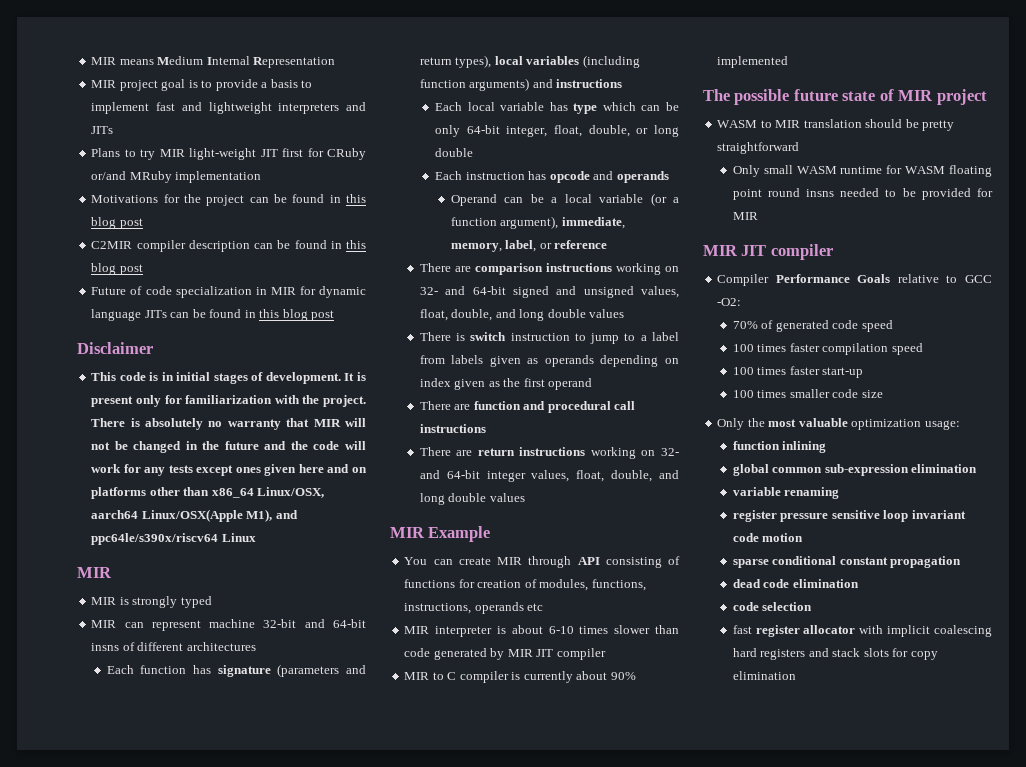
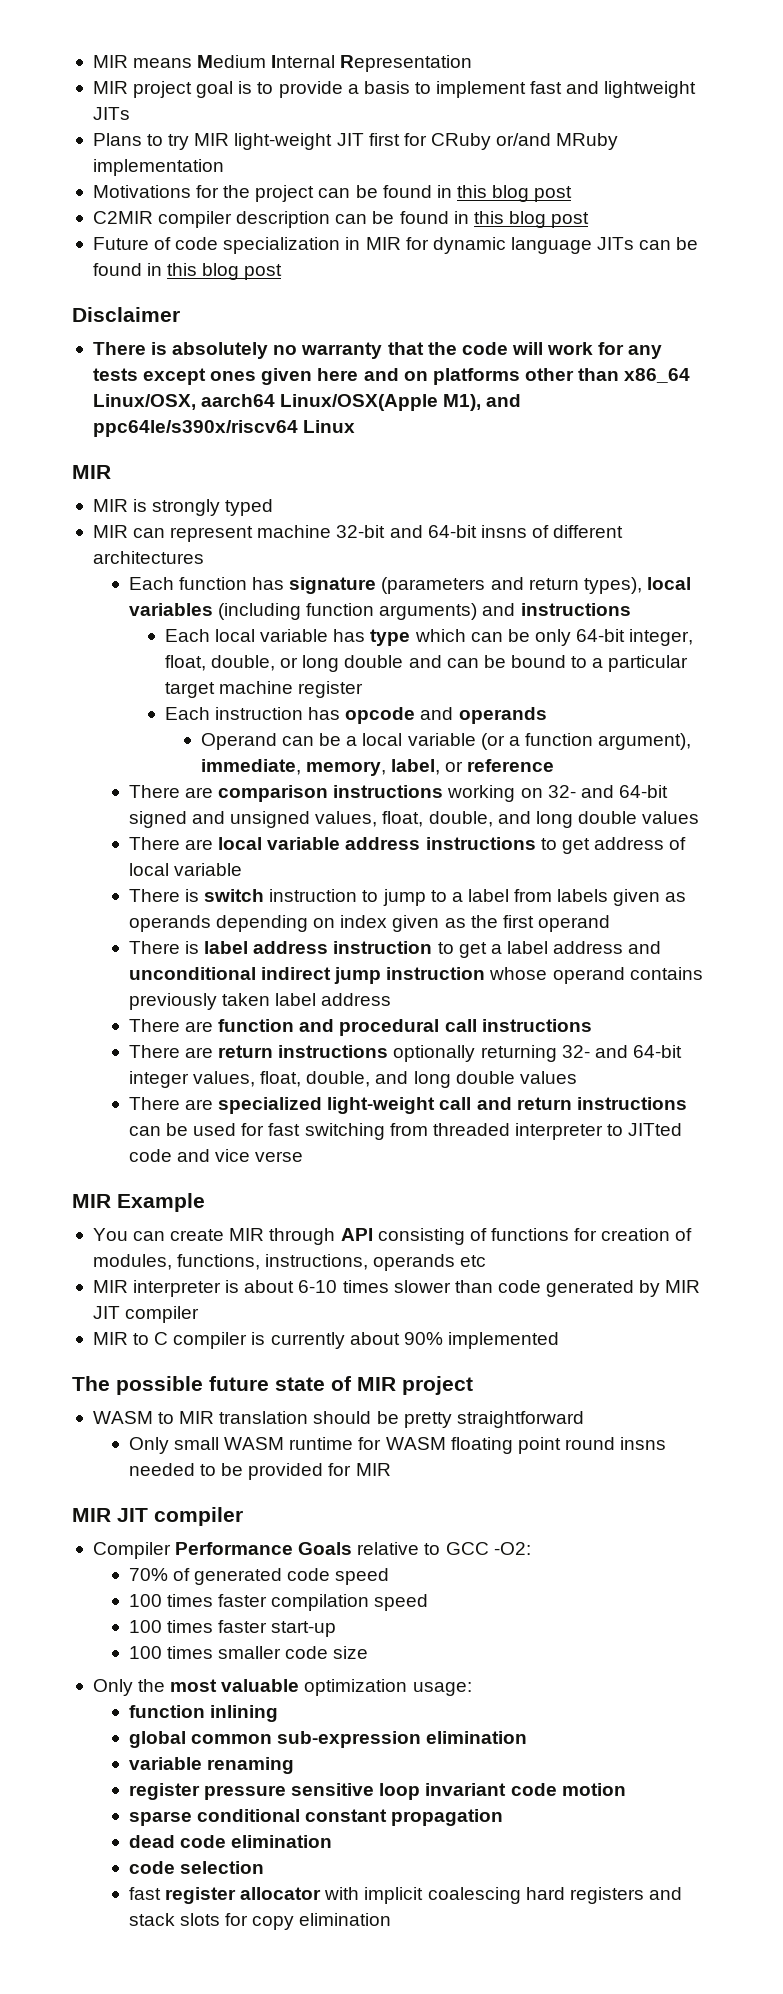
- MIR project goal is to provide a basis to implement fast and lightweight interpreters and JITs
+ MIR project goal is to provide a basis to implement fast and lightweight JITs
- This code is in initial stages of development. It is present only for familiarization with the project. There is absolutely no warranty that MIR will not be changed in the future and the code will work for any tests except ones given here and on platforms other than x86_64 Linux/OSX, aarch64 Linux/OSX(Apple M1), and ppc64le/s390x/riscv64 Linux
+ There is absolutely no warranty that the code will work for any tests except ones given here and on platforms other than x86_64 Linux/OSX, aarch64 Linux/OSX(Apple M1), and ppc64le/s390x/riscv64 Linux
- Each local variable has type which can be only 64-bit integer, float, double, or long double
+ Each local variable has type which can be only 64-bit integer, float, double, or long double and can be bound to a particular target machine register
+ There are local variable address instructions to get address of local variable
+ There is label address instruction to get a label address and unconditional indirect jump instruction whose operand contains previously taken label address
- There are return instructions working on 32- and 64-bit integer values, float, double, and long double values
+ There are return instructions optionally returning 32- and 64-bit integer values, float, double, and long double values
+ There are specialized light-weight call and return instructions can be used for fast switching from threaded interpreter to JITted code and vice verse

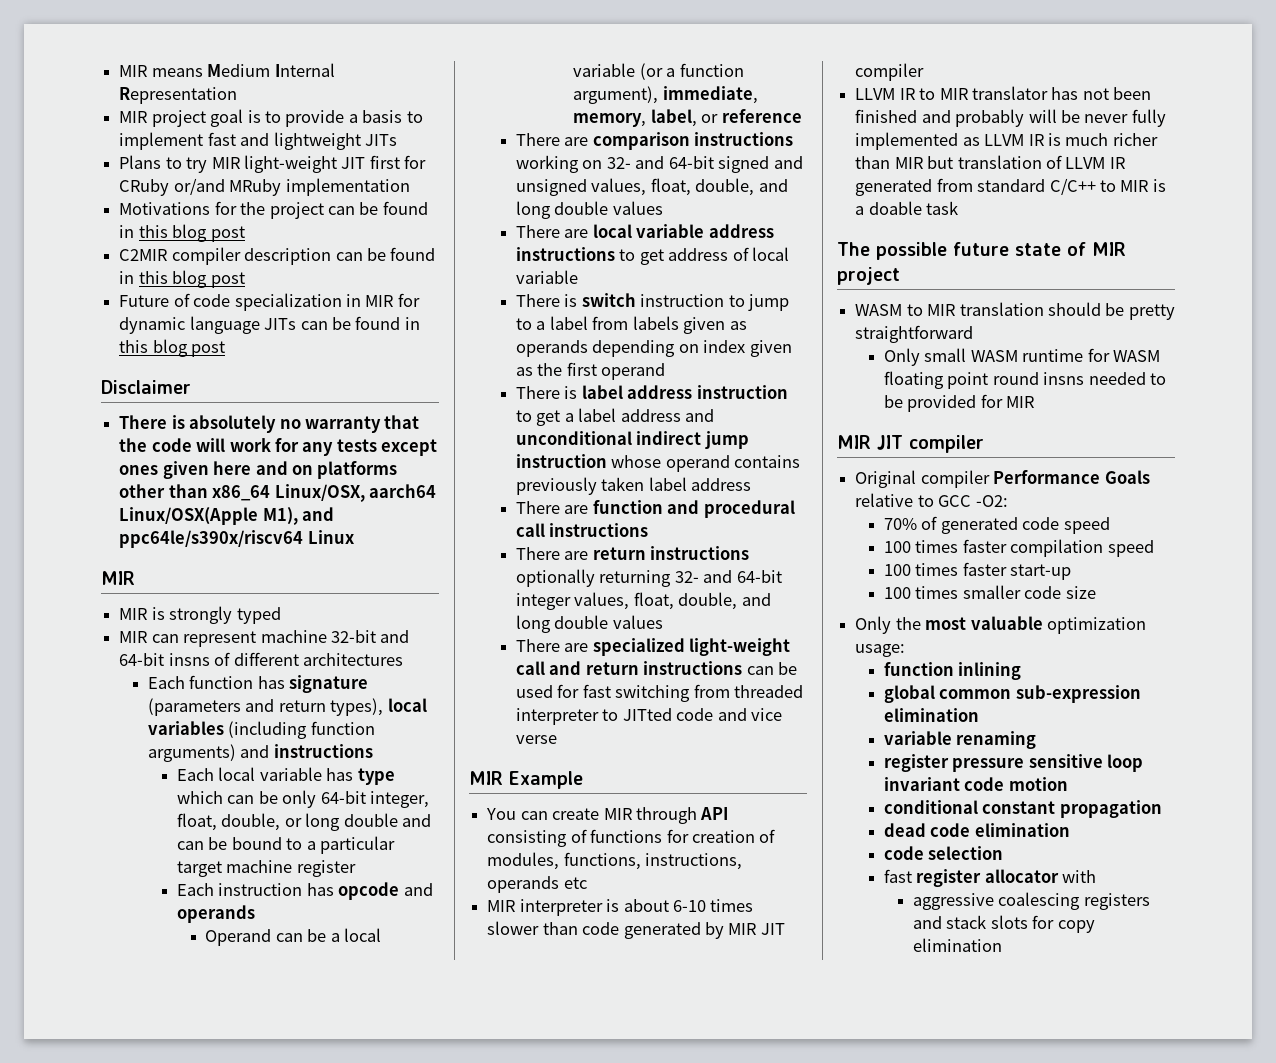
- MIR to C compiler is currently about 90% implemented
+ LLVM IR to MIR translator has not been finished and probably will be never fully implemented as LLVM IR is much richer than MIR but translation of LLVM IR generated from standard C/C++ to MIR is a doable task
- Compiler Performance Goals relative to GCC -O2:
+ Original compiler Performance Goals relative to GCC -O2:
- sparse conditional constant propagation
+ conditional constant propagation
- fast register allocator with implicit coalescing hard registers and stack slots for copy elimination
+ fast register allocator with
+ aggressive coalescing registers and stack slots for copy elimination

